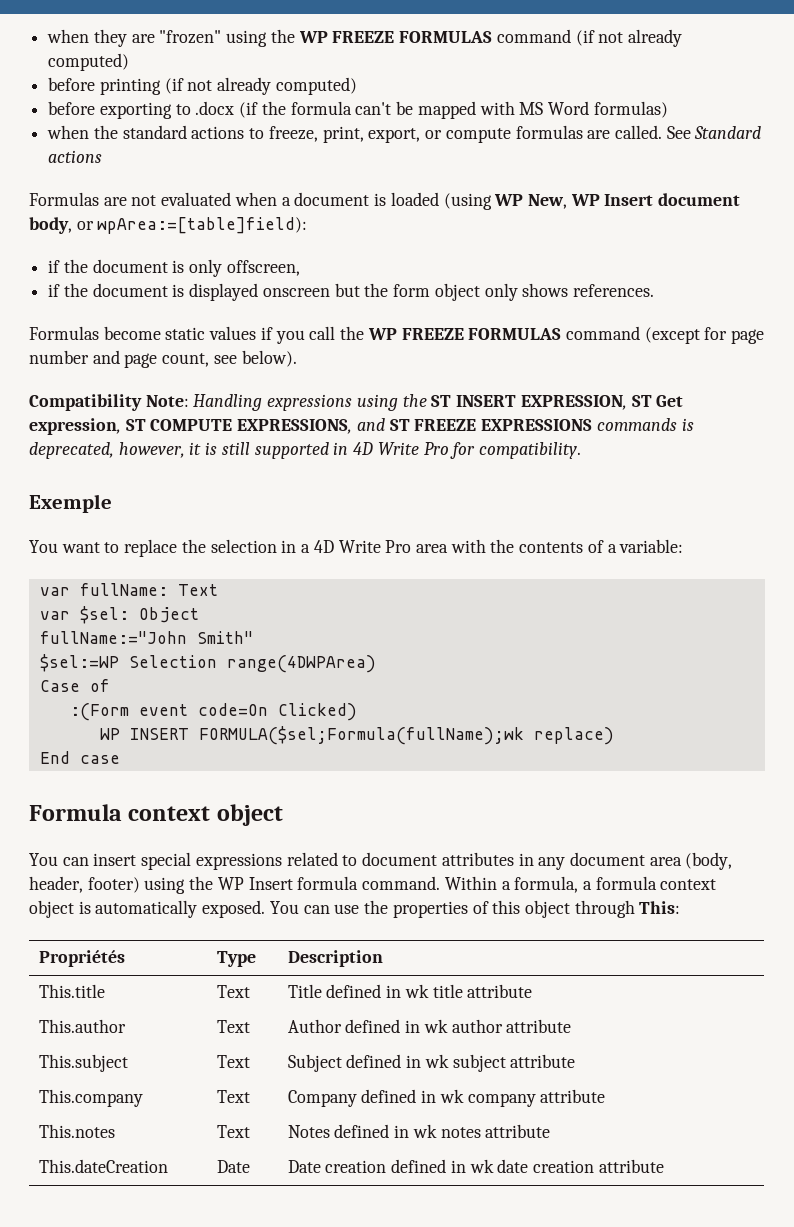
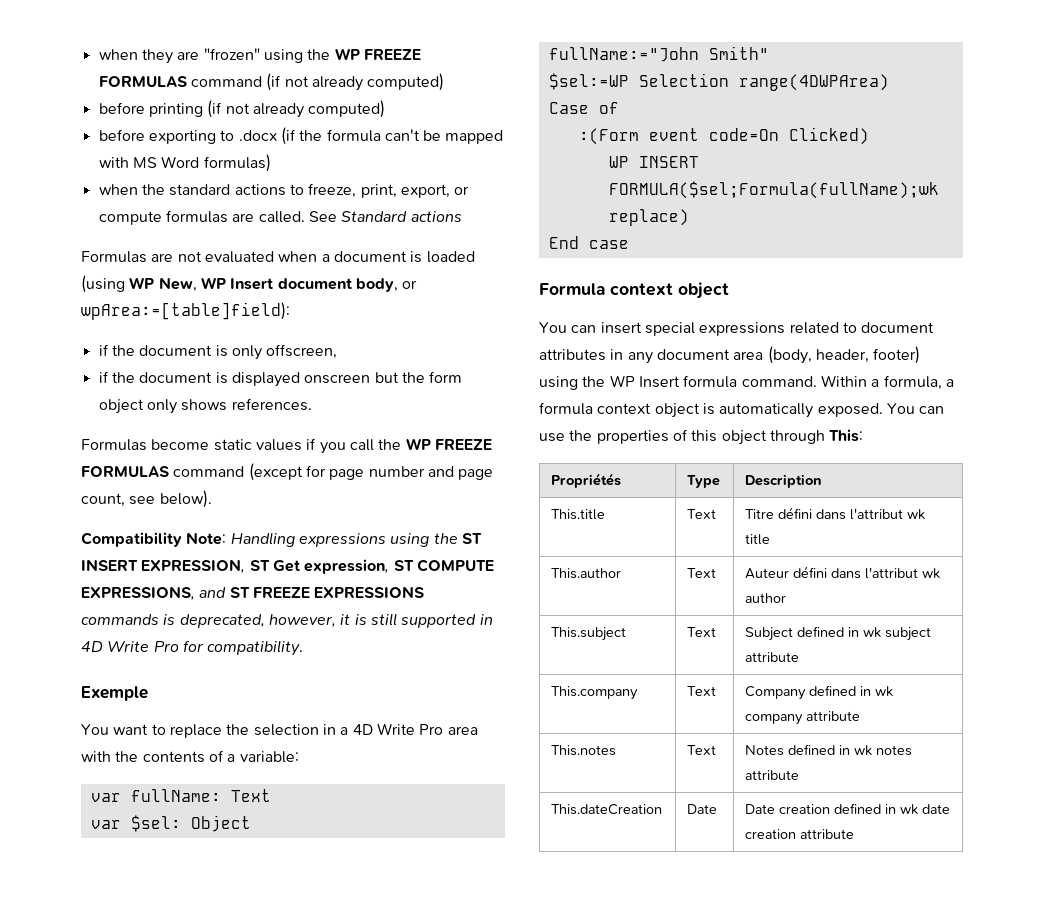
- This.title | Text | Title defined in wk title attribute
+ This.title | Text | Titre défini dans l'attribut wk title
- This.author | Text | Author defined in wk author attribute
+ This.author | Text | Auteur défini dans l'attribut wk author

